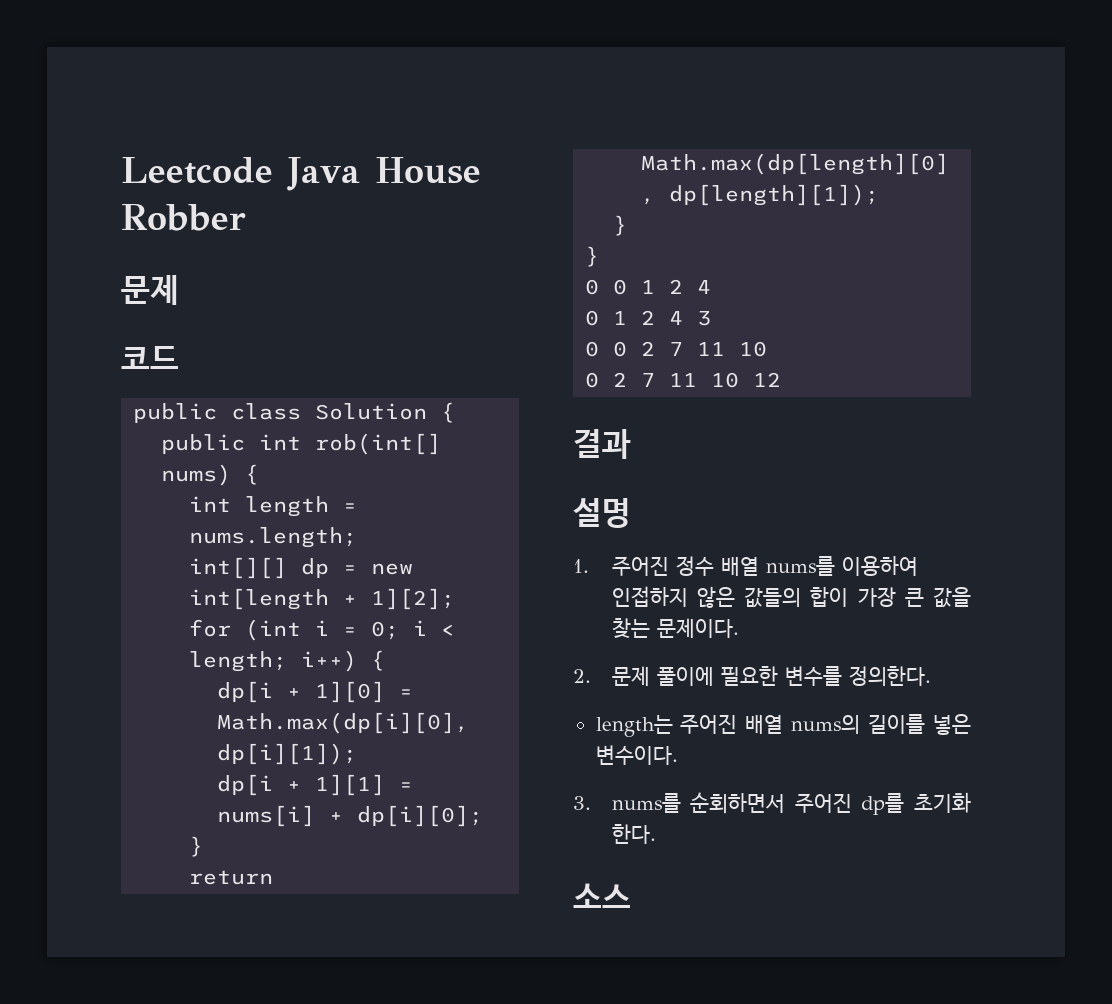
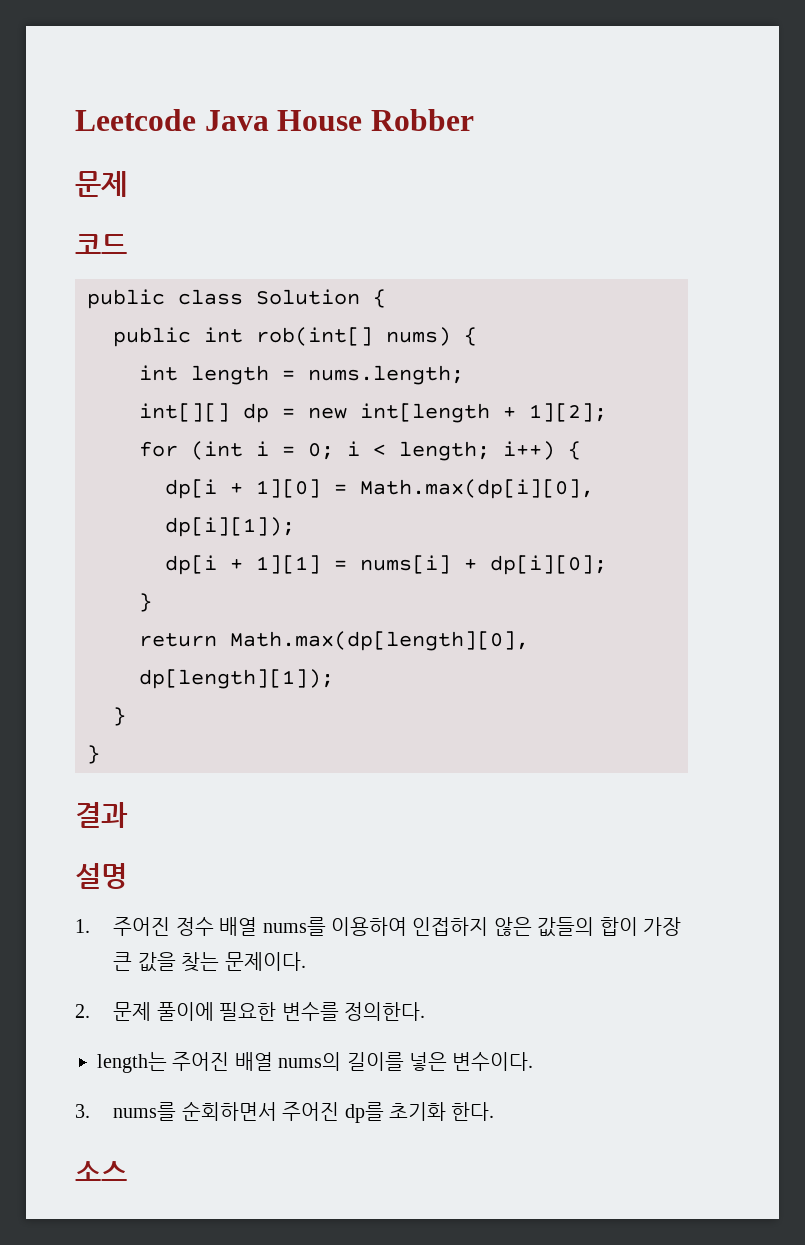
- 0 0 1 2 4
- 0 1 2 4 3
- 0 0 2 7 11 10
- 0 2 7 11 10 12

